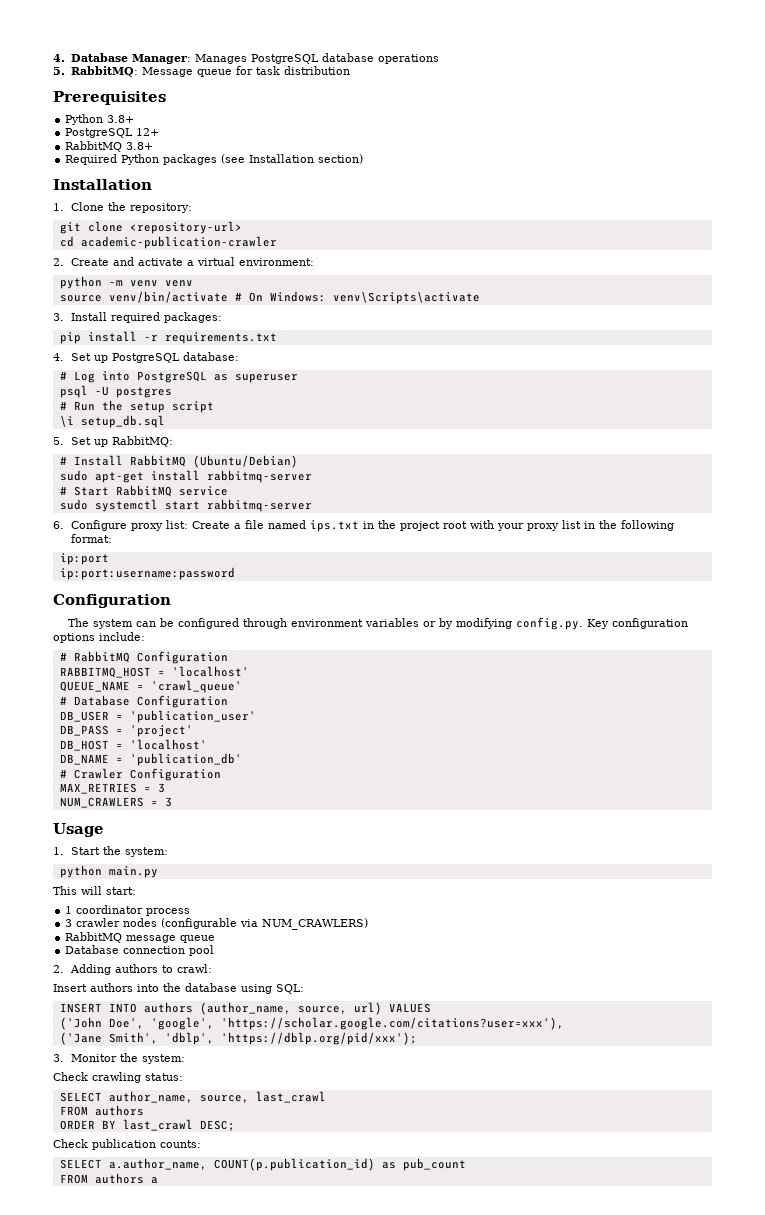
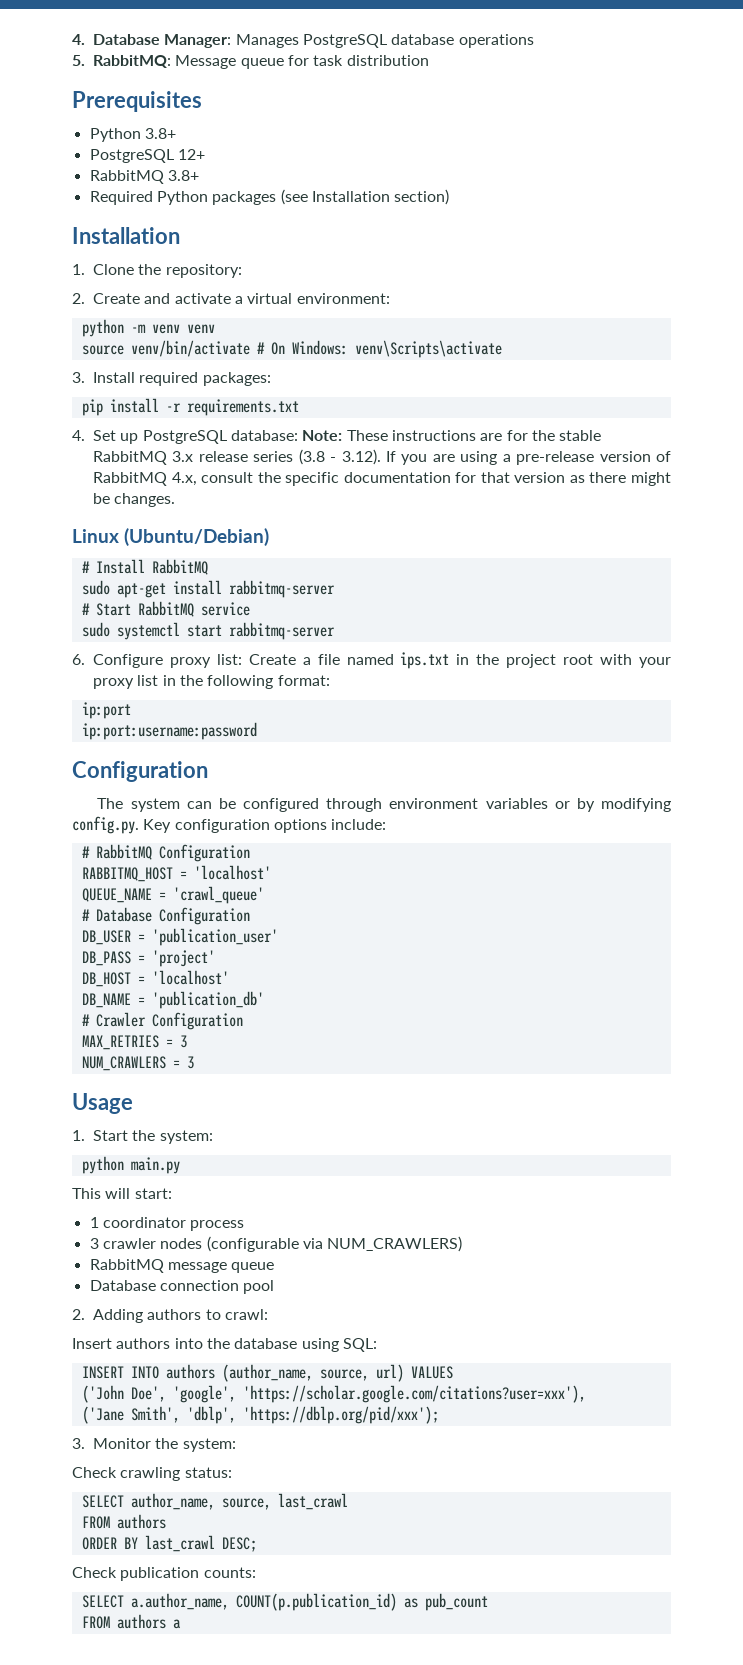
- git clone <repository-url>
- cd academic-publication-crawler
- 4. Set up PostgreSQL database:
- # Log into PostgreSQL as superuser
- psql -U postgres
- # Run the setup script
- \i setup_db.sql
- 5. Set up RabbitMQ:
+ 4. Set up PostgreSQL database: Note: These instructions are for the stable RabbitMQ 3.x release series (3.8 - 3.12). If you are using a pre-release version of RabbitMQ 4.x, consult the specific documentation for that version as there might be changes.
+ Linux (Ubuntu/Debian)
- # Install RabbitMQ (Ubuntu/Debian)
+ # Install RabbitMQ

